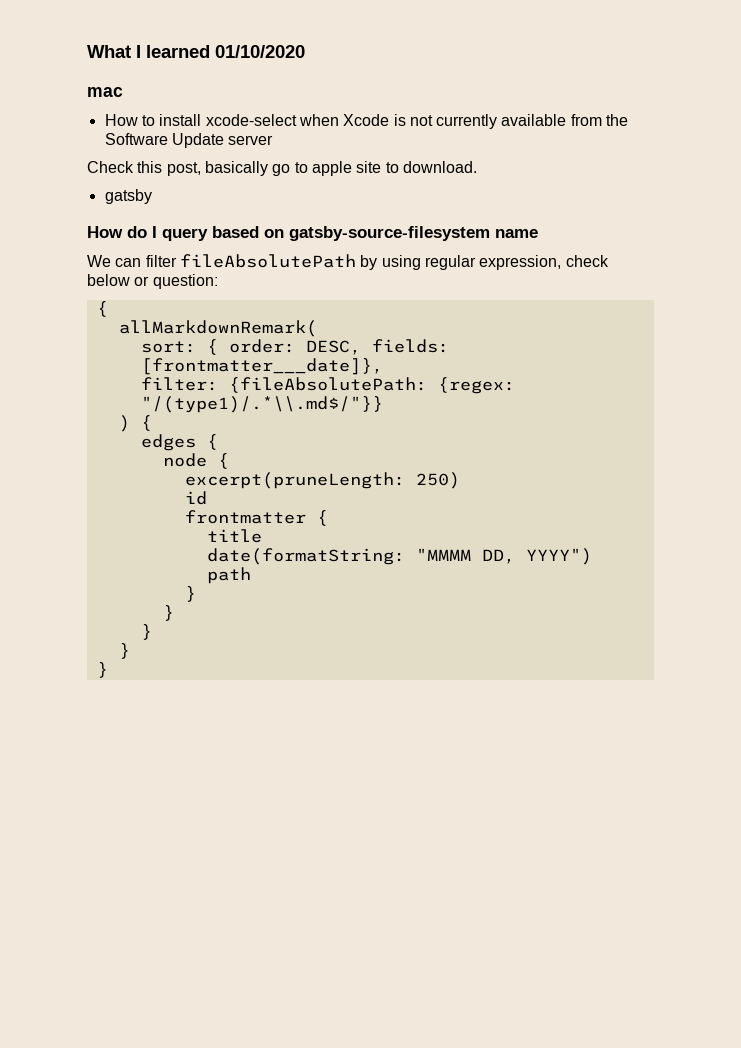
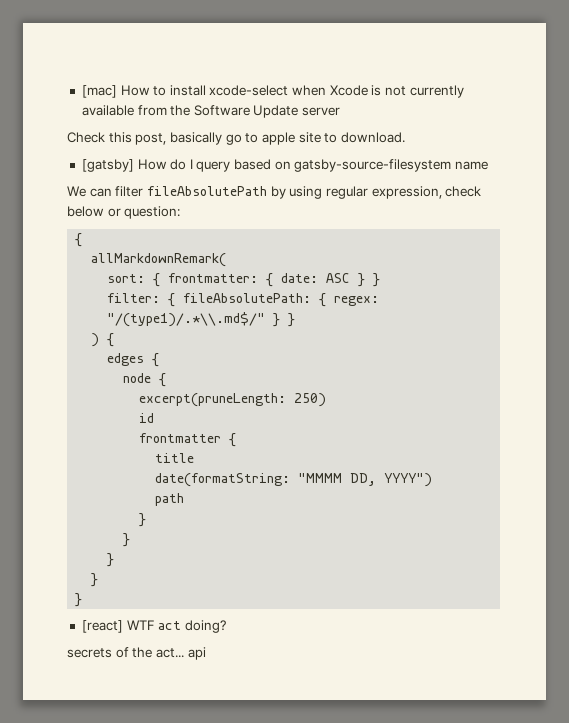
- What I learned 01/10/2020
- mac
- How to install xcode-select when Xcode is not currently available from the Software Update server
+ [mac] How to install xcode-select when Xcode is not currently available from the Software Update server
- gatsby
- How do I query based on gatsby-source-filesystem name
+ [gatsby] How do I query based on gatsby-source-filesystem name
- sort: { order: DESC, fields: [frontmatter___date]},
- filter: {fileAbsolutePath: {regex: "/(type1)/.*\\.md$/"}}
+ sort: { frontmatter: { date: ASC } }
+ filter: { fileAbsolutePath: { regex: "/(type1)/.*\\.md$/" } }
+ [react] WTF act doing?
+ secrets of the act... api

